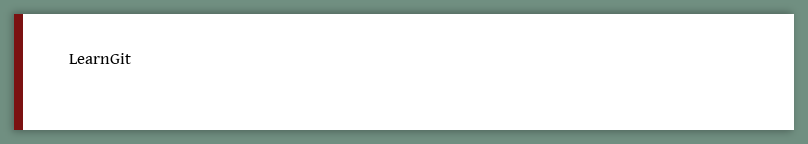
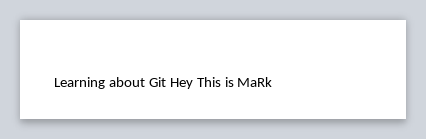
- LearnGit
+ Learning about Git Hey This is MaRk

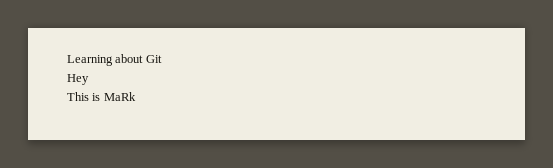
- Learning about Git Hey This is MaRk
+ Learning about Git
+ Hey
+ This is MaRk

